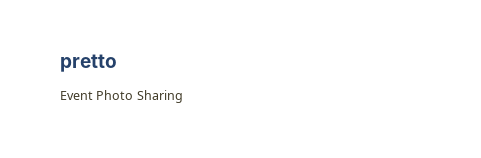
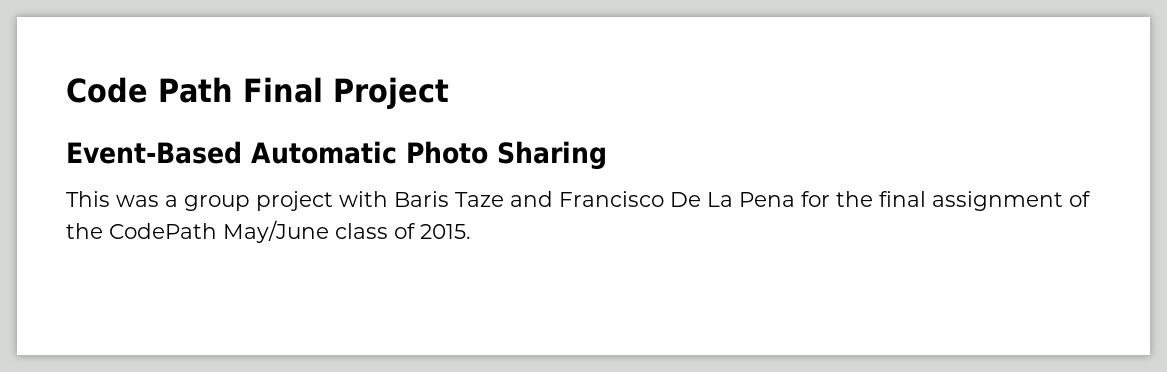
- pretto
- Event Photo Sharing
+ Code Path Final Project
+ Event-Based Automatic Photo Sharing
+ This was a group project with Baris Taze and Francisco De La Pena for the final assignment of the CodePath May/June class of 2015.

